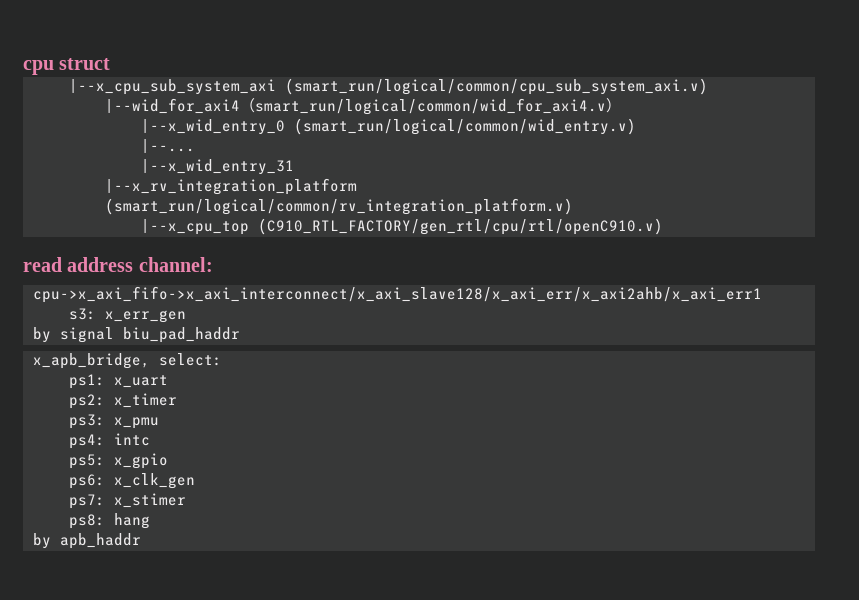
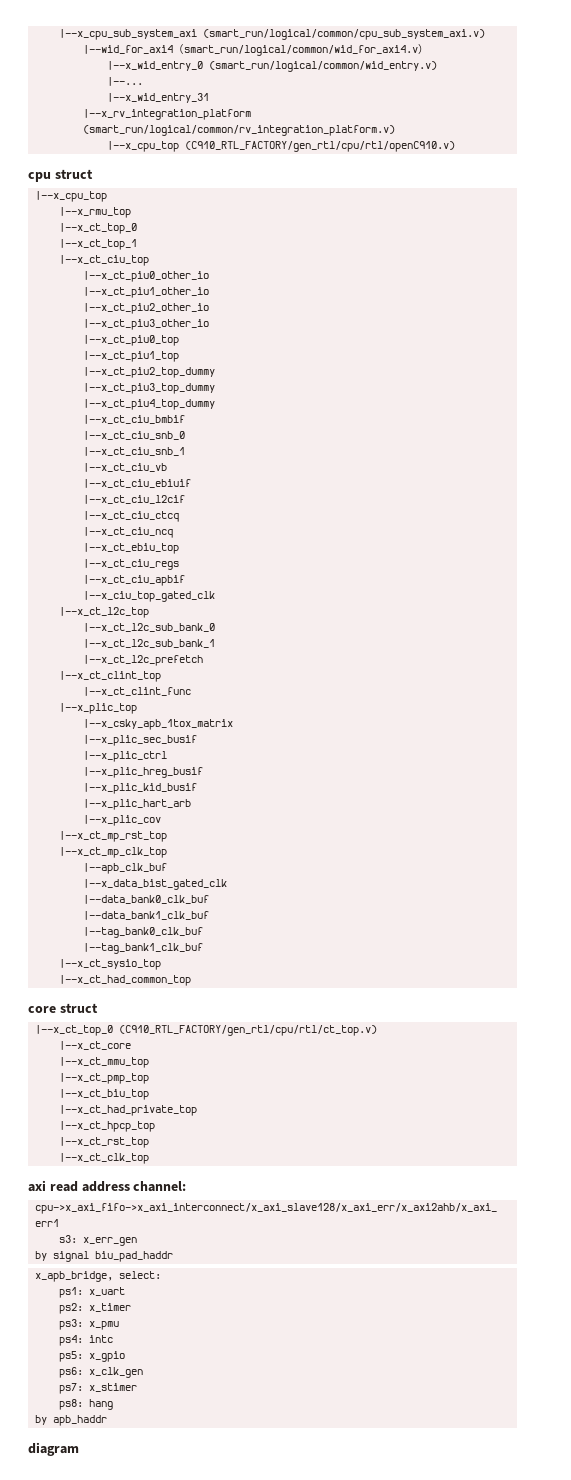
- cpu struct
- read address channel:
+ cpu struct
+ |--x_cpu_top
+ |--x_rmu_top
+ |--x_ct_top_0
+ |--x_ct_top_1
+ |--x_ct_ciu_top
+ |--x_ct_piu0_other_io
+ |--x_ct_piu1_other_io
+ |--x_ct_piu2_other_io
+ |--x_ct_piu3_other_io
+ |--x_ct_piu0_top
+ |--x_ct_piu1_top
+ |--x_ct_piu2_top_dummy
+ |--x_ct_piu3_top_dummy
+ |--x_ct_piu4_top_dummy
+ |--x_ct_ciu_bmbif
+ |--x_ct_ciu_snb_0
+ |--x_ct_ciu_snb_1
+ |--x_ct_ciu_vb
+ |--x_ct_ciu_ebiuif
+ |--x_ct_ciu_l2cif
+ |--x_ct_ciu_ctcq
+ |--x_ct_ciu_ncq
+ |--x_ct_ebiu_top
+ |--x_ct_ciu_regs
+ |--x_ct_ciu_apbif
+ |--x_ciu_top_gated_clk
+ |--x_ct_l2c_top
+ |--x_ct_l2c_sub_bank_0
+ |--x_ct_l2c_sub_bank_1
+ |--x_ct_l2c_prefetch
+ |--x_ct_clint_top
+ |--x_ct_clint_func
+ |--x_plic_top
+ |--x_csky_apb_1tox_matrix
+ |--x_plic_sec_busif
+ |--x_plic_ctrl
+ |--x_plic_hreg_busif
+ |--x_plic_kid_busif
+ |--x_plic_hart_arb
+ |--x_plic_cov
+ |--x_ct_mp_rst_top
+ |--x_ct_mp_clk_top
+ |--apb_clk_buf
+ |--x_data_bist_gated_clk
+ |--data_bank0_clk_buf
+ |--data_bank1_clk_buf
+ |--tag_bank0_clk_buf
+ |--tag_bank1_clk_buf
+ |--x_ct_sysio_top
+ |--x_ct_had_common_top
+ core struct
+ |--x_ct_top_0 (C910_RTL_FACTORY/gen_rtl/cpu/rtl/ct_top.v)
+ |--x_ct_core
+ |--x_ct_mmu_top
+ |--x_ct_pmp_top
+ |--x_ct_biu_top
+ |--x_ct_had_private_top
+ |--x_ct_hpcp_top
+ |--x_ct_rst_top
+ |--x_ct_clk_top
+ axi read address channel:
+ diagram

